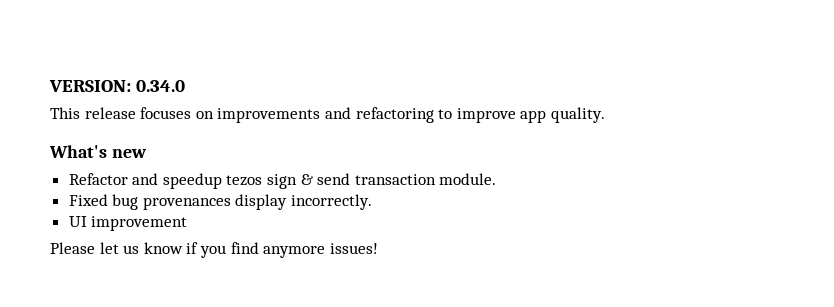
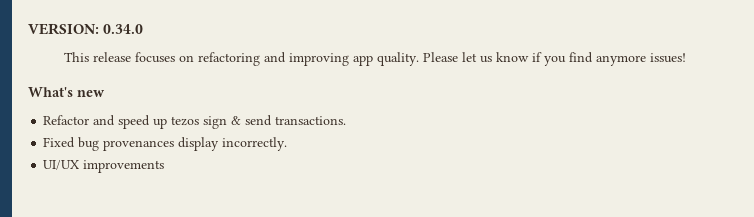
- This release focuses on improvements and refactoring to improve app quality.
- What's new
- Refactor and speedup tezos sign & send transaction module.
- Fixed bug provenances display incorrectly.
- UI improvement
- Please let us know if you find anymore issues!
+ This release focuses on refactoring and improving app quality. Please let us know if you find anymore issues!
+ What's new
+ Refactor and speed up tezos sign & send transactions.
+ Fixed bug provenances display incorrectly.
+ UI/UX improvements

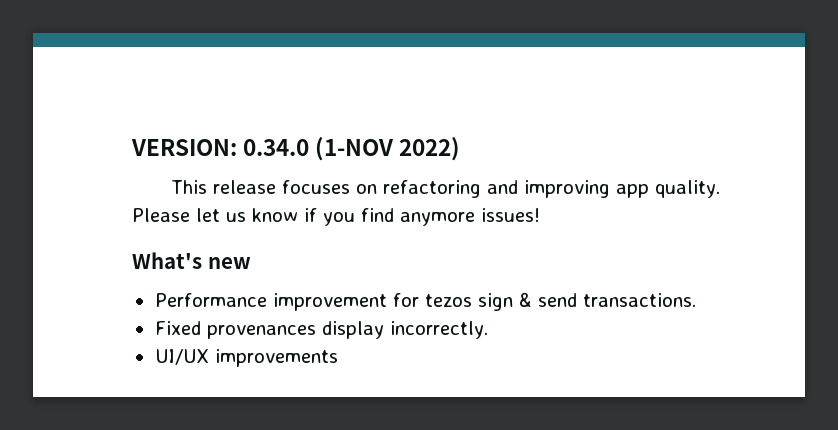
- VERSION: 0.34.0
+ VERSION: 0.34.0 (1-NOV 2022)
- Refactor and speed up tezos sign & send transactions.
+ Performance improvement for tezos sign & send transactions.
- Fixed bug provenances display incorrectly.
+ Fixed provenances display incorrectly.

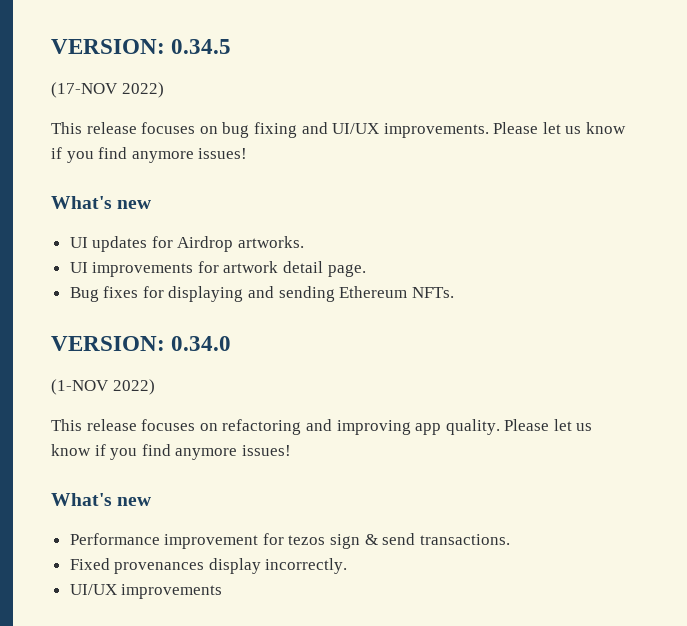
- VERSION: 0.34.0 (1-NOV 2022)
+ VERSION: 0.34.5
+ (17-NOV 2022)
+ This release focuses on bug fixing and UI/UX improvements. Please let us know if you find anymore issues!
+ What's new
+ UI updates for Airdrop artworks.
+ UI improvements for artwork detail page.
+ Bug fixes for displaying and sending Ethereum NFTs.
+ VERSION: 0.34.0
+ (1-NOV 2022)

